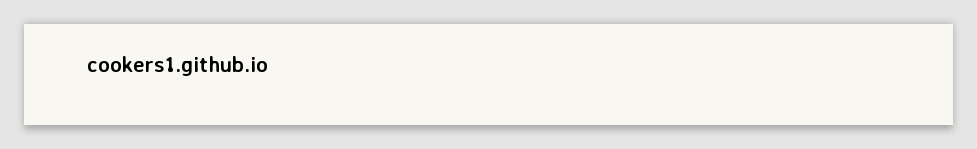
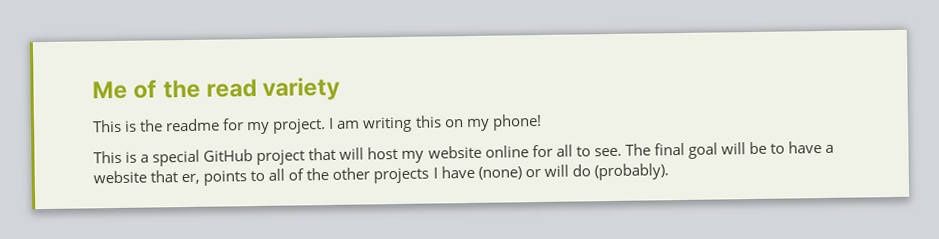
- cookers1.github.io
+ Me of the read variety
+ This is the readme for my project. I am writing this on my phone!
+ This is a special GitHub project that will host my website online for all to see. The final goal will be to have a website that er, points to all of the other projects I have (none) or will do (probably).

